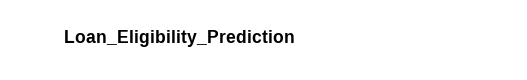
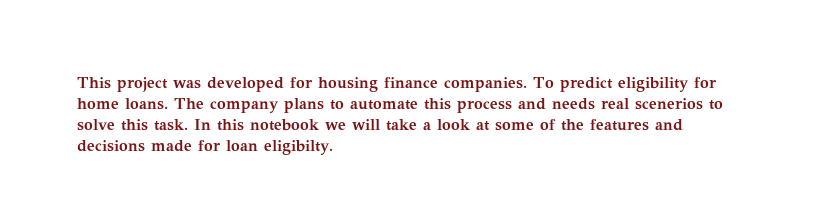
- Loan_Eligibility_Prediction
+ This project was developed for housing finance companies. To predict eligibility for home loans. The company plans to automate this process and needs real scenerios to solve this task. In this notebook we will take a look at some of the features and decisions made for loan eligibilty.

